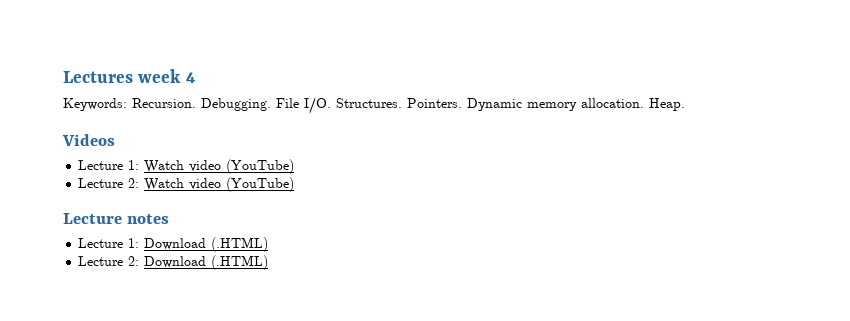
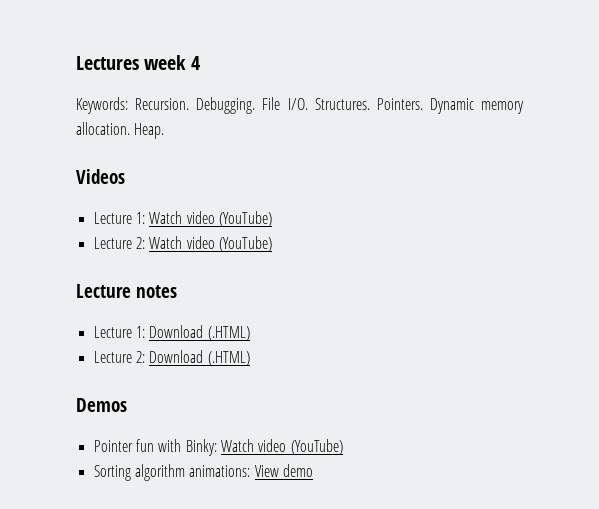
+ Demos
+ Pointer fun with Binky: Watch video (YouTube)
+ Sorting algorithm animations: View demo

